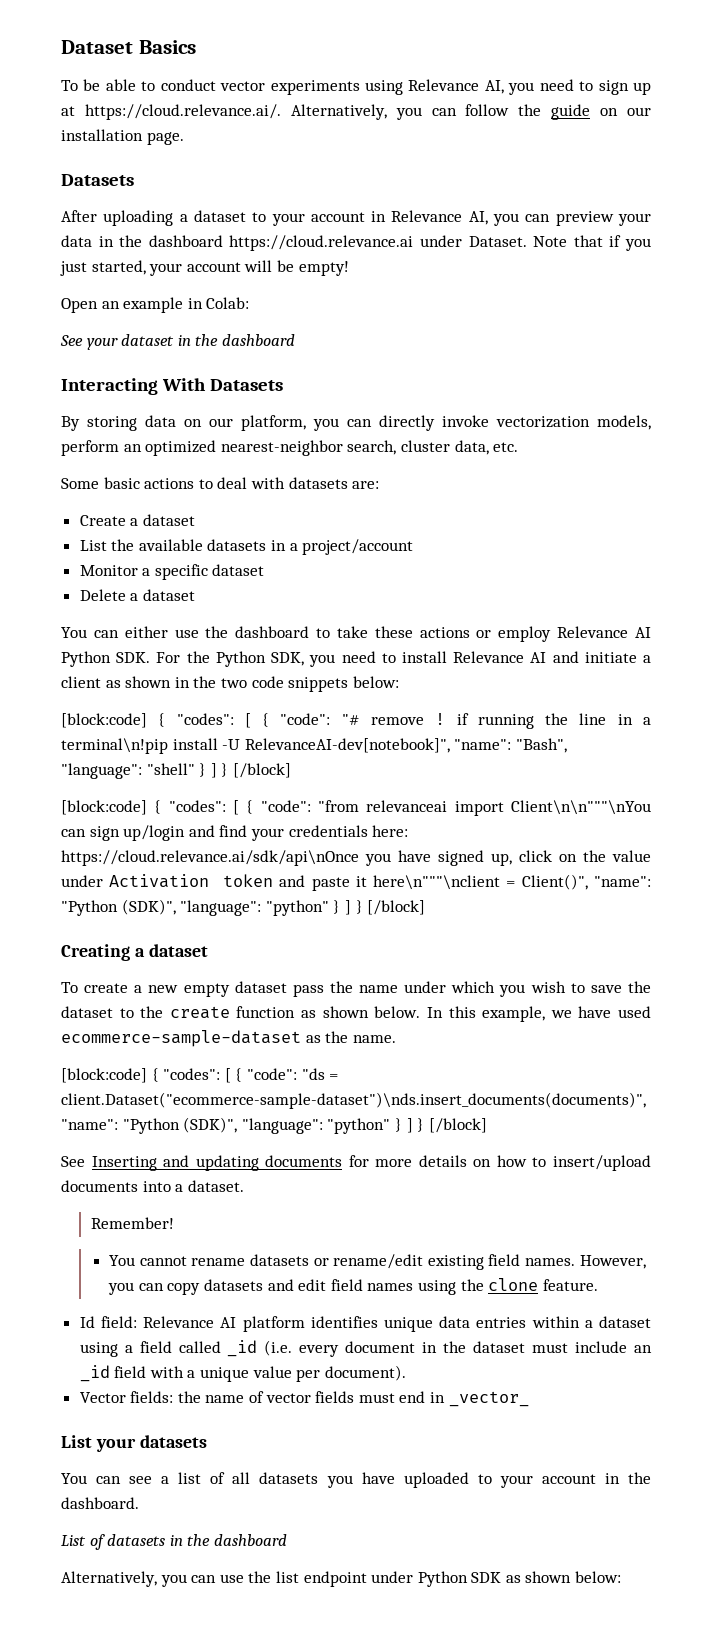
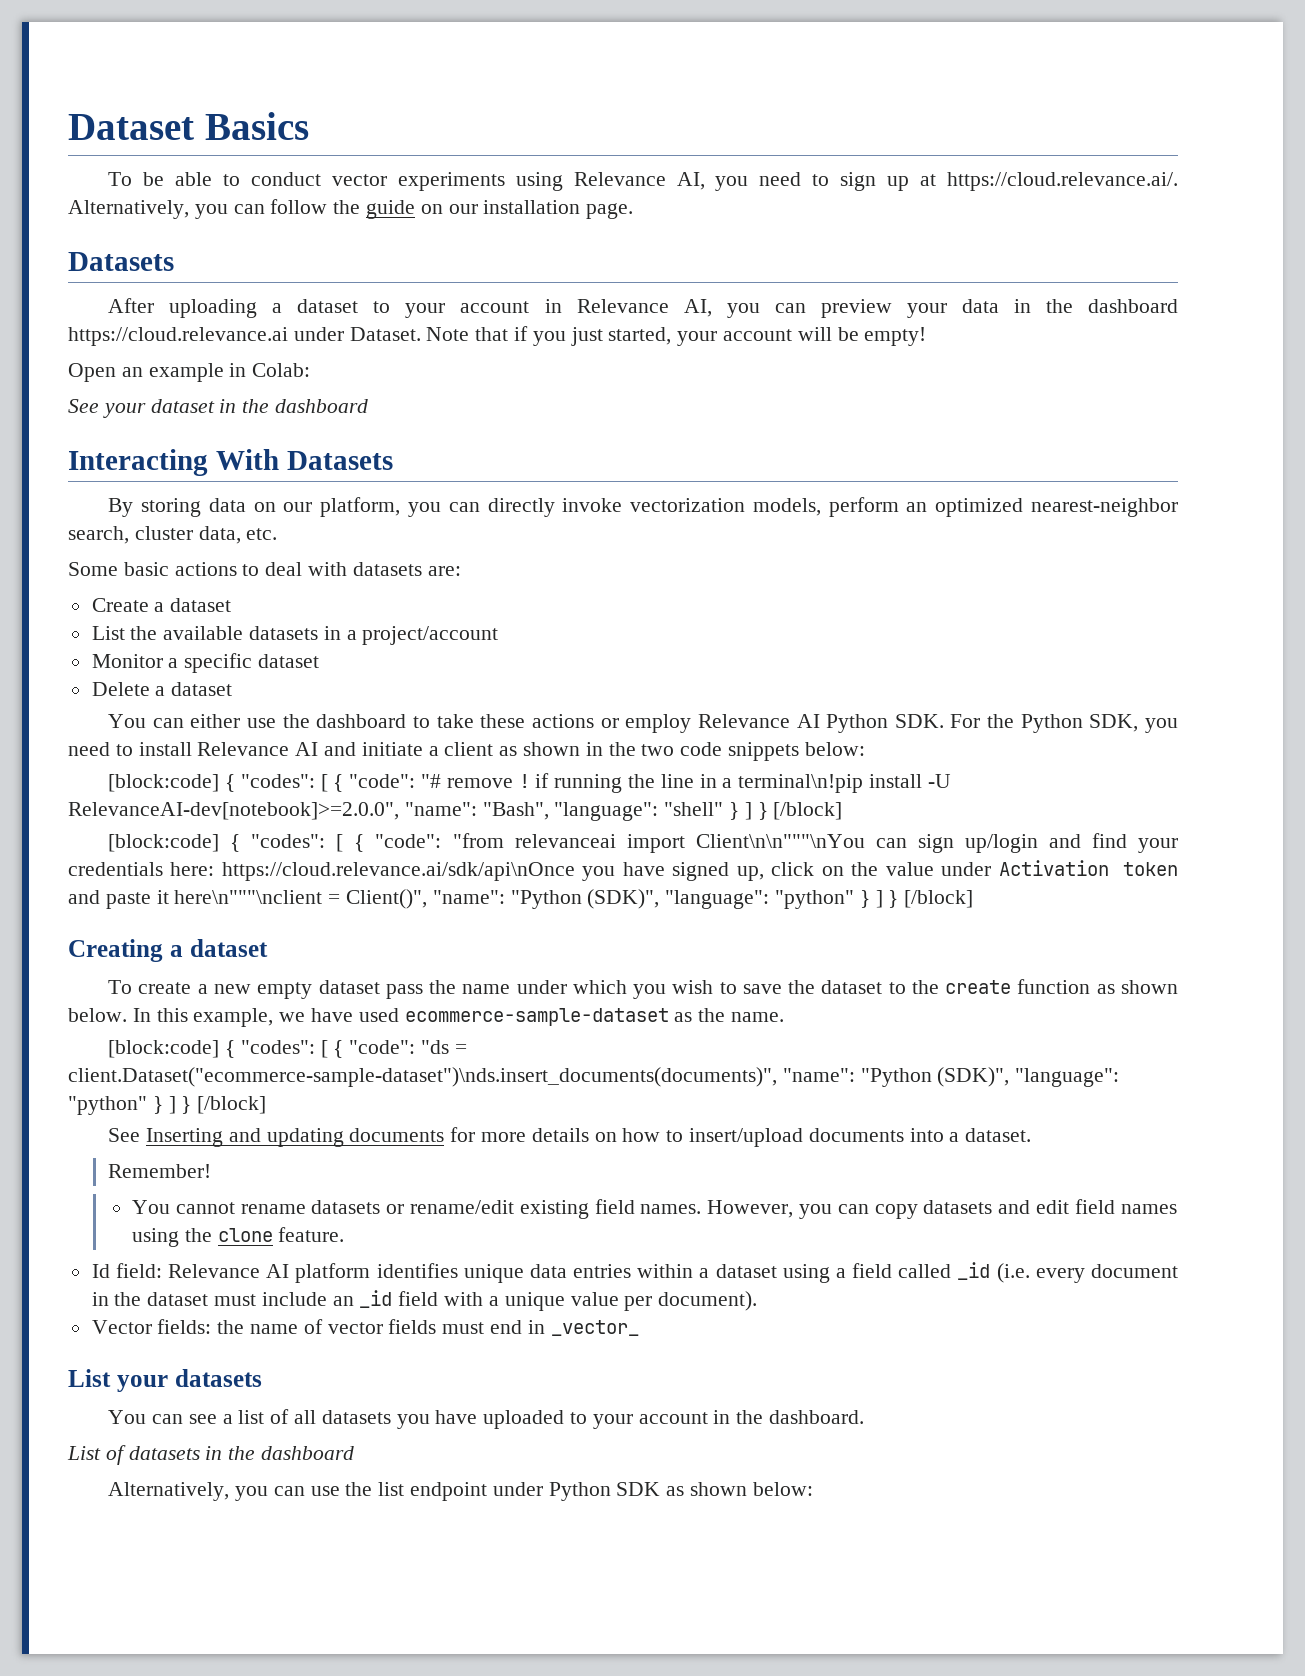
- [block:code] { "codes": [ { "code": "# remove ! if running the line in a terminal\n!pip install -U RelevanceAI-dev[notebook]", "name": "Bash", "language": "shell" } ] } [/block]
+ [block:code] { "codes": [ { "code": "# remove ! if running the line in a terminal\n!pip install -U RelevanceAI-dev[notebook]>=2.0.0", "name": "Bash", "language": "shell" } ] } [/block]

